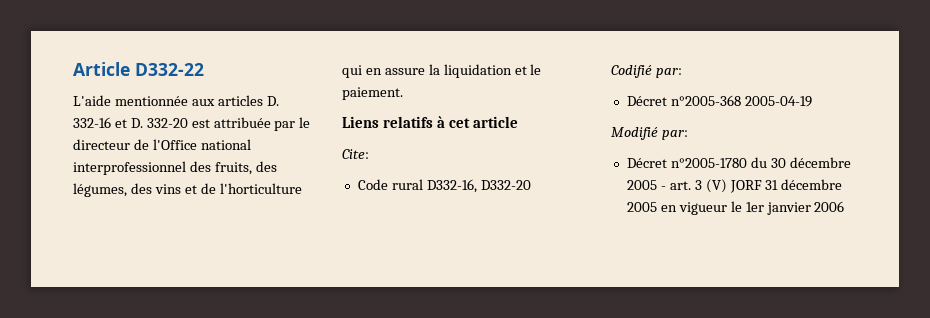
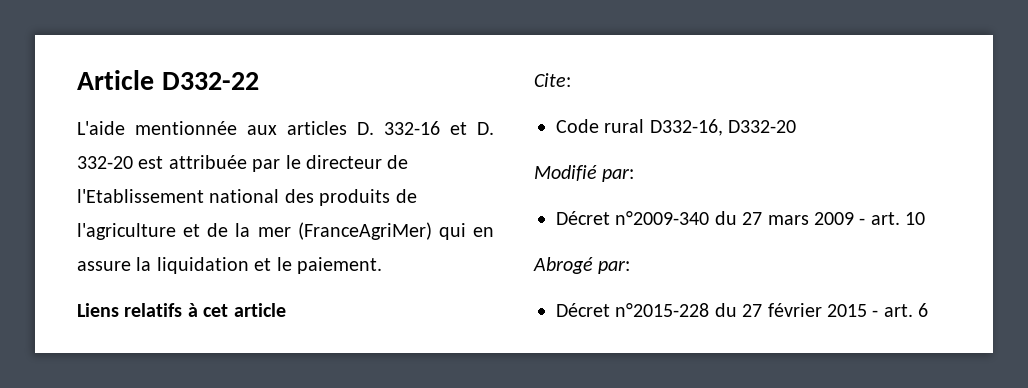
- L'aide mentionnée aux articles D. 332-16 et D. 332-20 est attribuée par le directeur de l'Office national interprofessionnel des fruits, des légumes, des vins et de l'horticulture qui en assure la liquidation et le paiement.
+ L'aide mentionnée aux articles D. 332-16 et D. 332-20 est attribuée par le directeur de l'Etablissement national des produits de l'agriculture et de la mer (FranceAgriMer) qui en assure la liquidation et le paiement.
- Codifié par:
- Décret n°2005-368 2005-04-19
  Modifié par:
- Décret n°2005-1780 du 30 décembre 2005 - art. 3 (V) JORF 31 décembre 2005 en vigueur le 1er janvier 2006
+ Décret n°2009-340 du 27 mars 2009 - art. 10
+ Abrogé par:
+ Décret n°2015-228 du 27 février 2015 - art. 6

